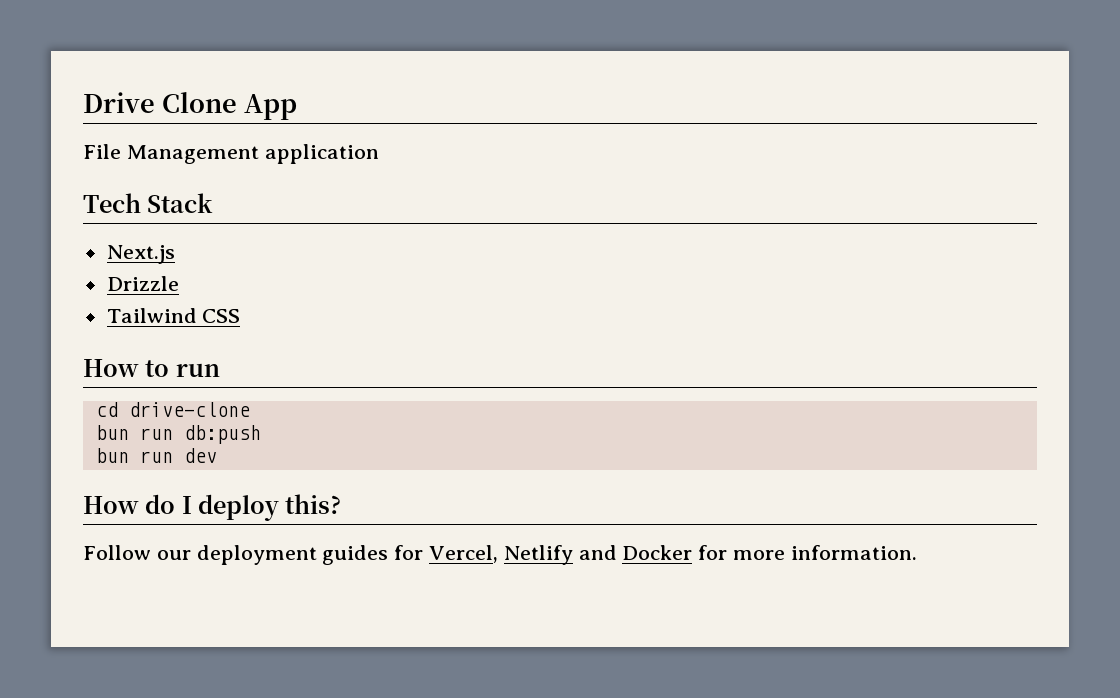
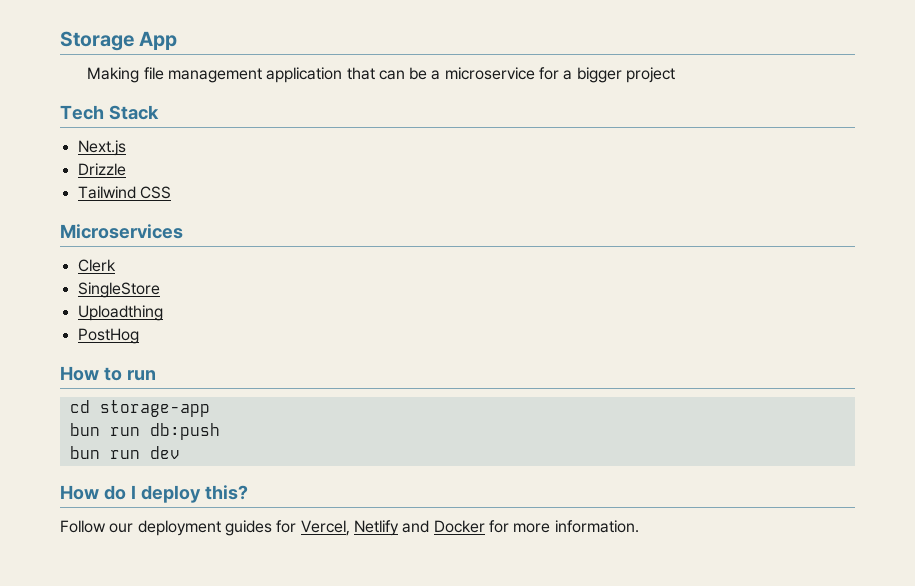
- Drive Clone App
+ Storage App
- File Management application
+ Making file management application that can be a microservice for a bigger project
+ Microservices
+ Clerk
+ SingleStore
+ Uploadthing
+ PostHog
- cd drive-clone
+ cd storage-app

